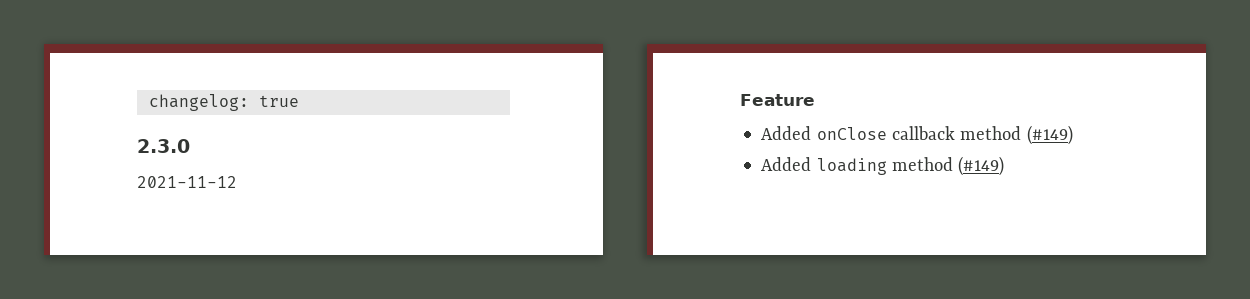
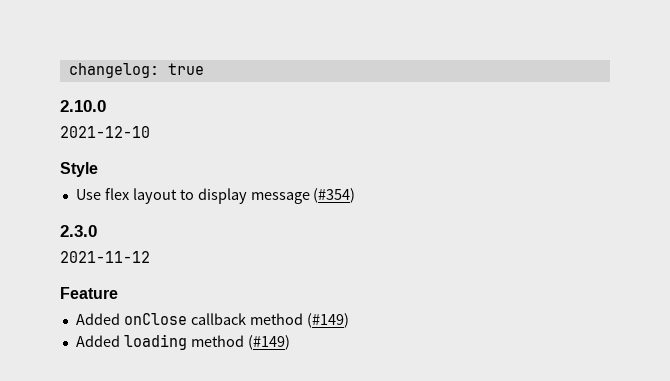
+ 2.10.0
+ 2021-12-10
+ Style
+ Use flex layout to display message (#354)

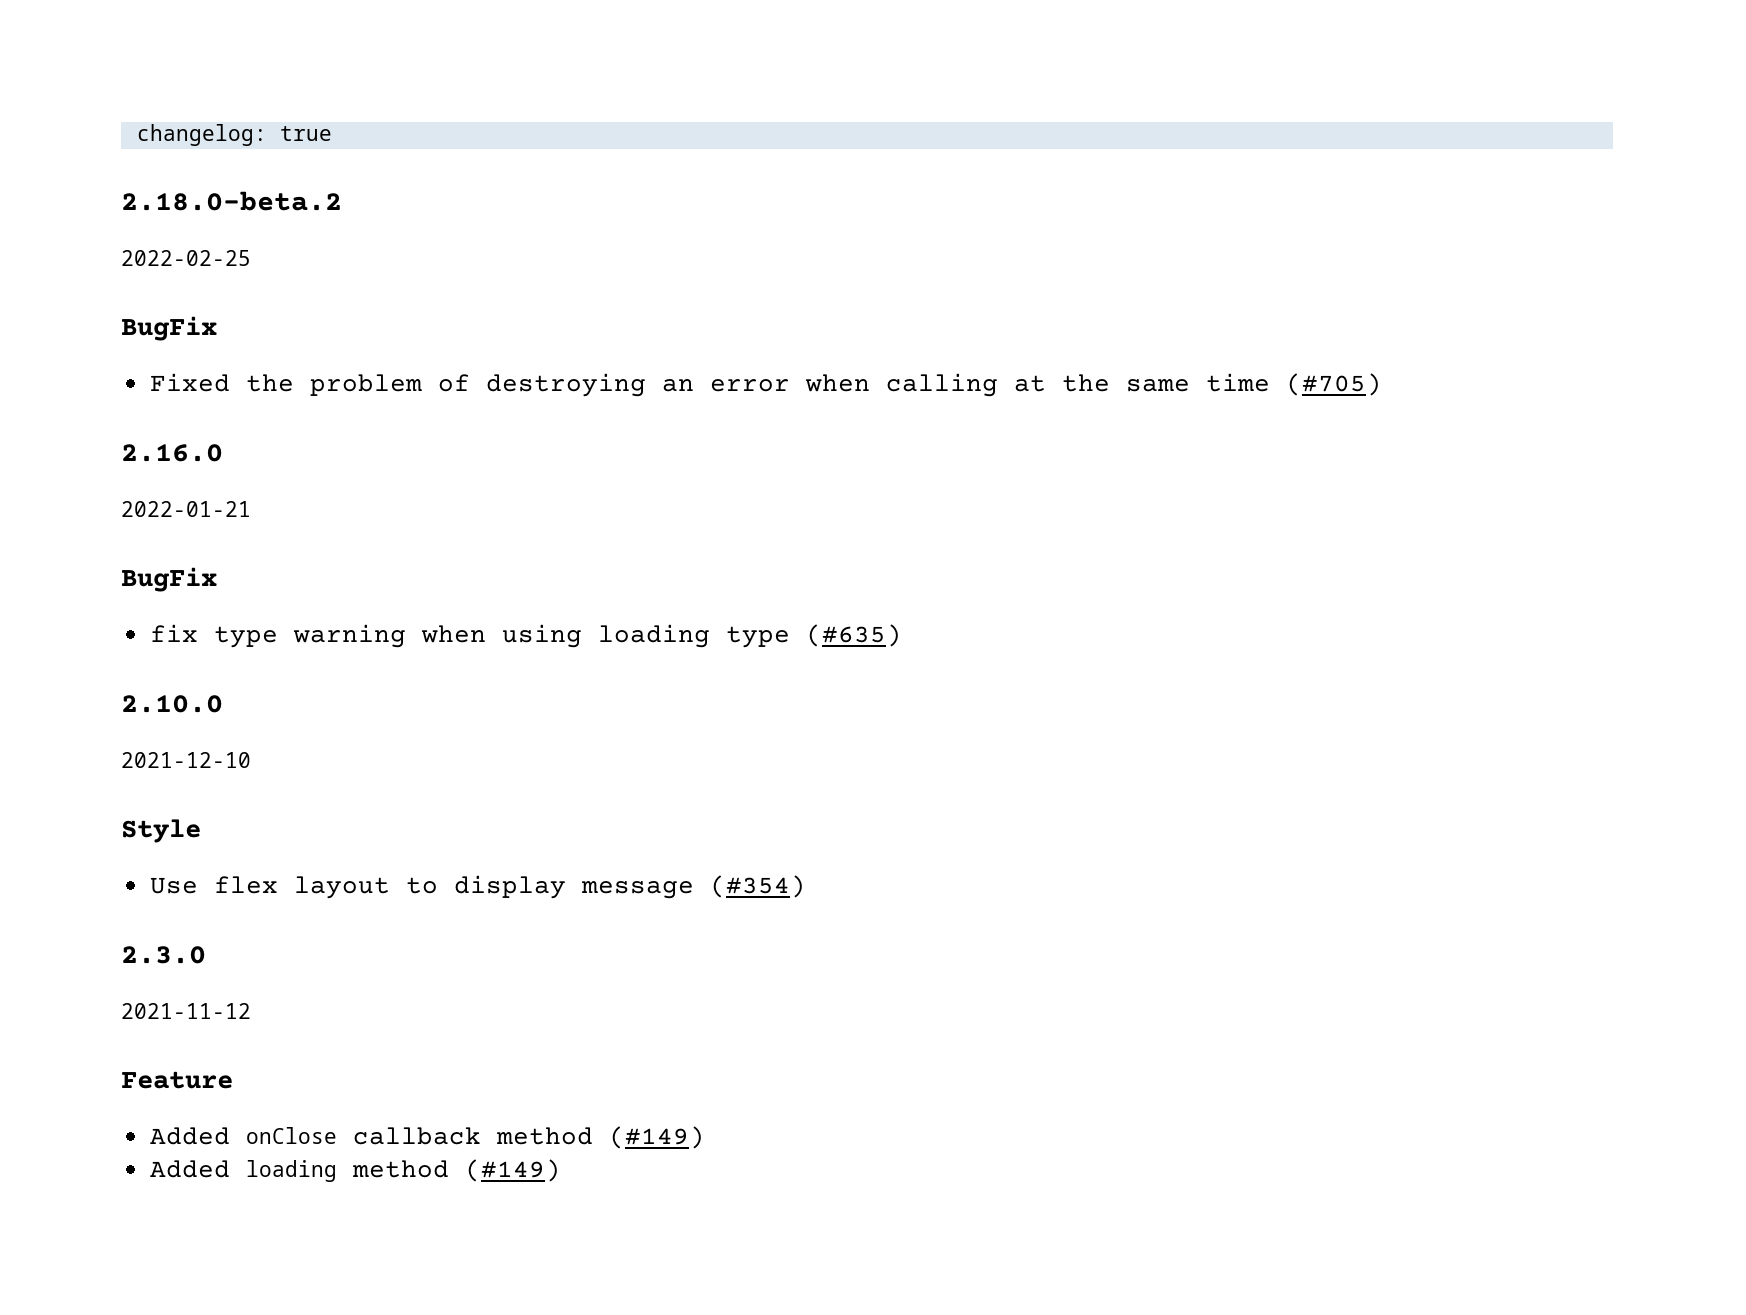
+ 2.18.0-beta.2
+ 2022-02-25
+ BugFix
+ Fixed the problem of destroying an error when calling at the same time (#705)
+ 2.16.0
+ 2022-01-21
+ BugFix
+ fix type warning when using loading type (#635)

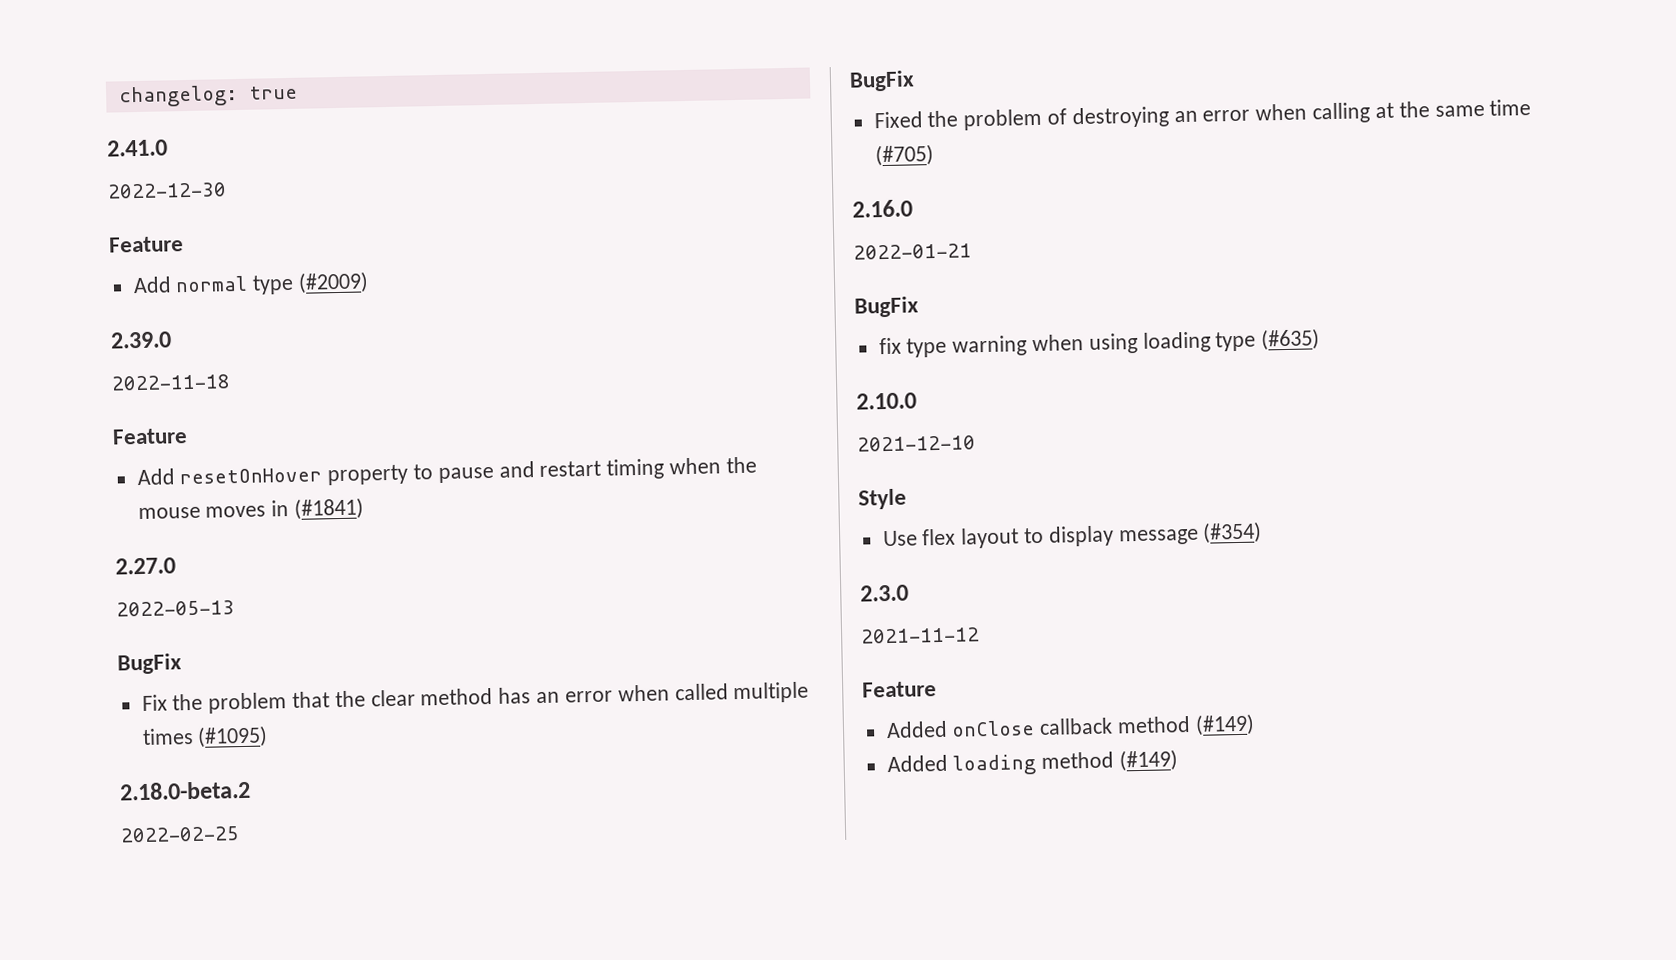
+ 2.41.0
+ 2022-12-30
+ Feature
+ Add normal type (#2009)
+ 2.39.0
+ 2022-11-18
+ Feature
+ Add resetOnHover property to pause and restart timing when the mouse moves in (#1841)
+ 2.27.0
+ 2022-05-13
+ BugFix
+ Fix the problem that the clear method has an error when called multiple times (#1095)

